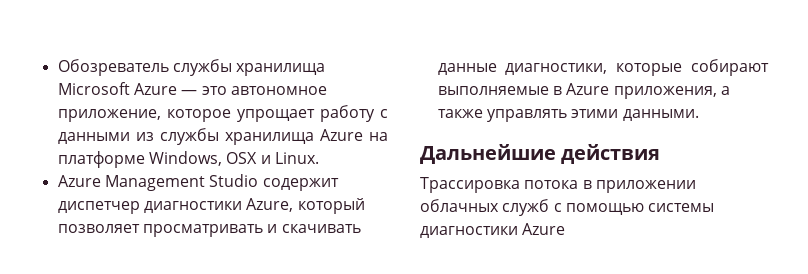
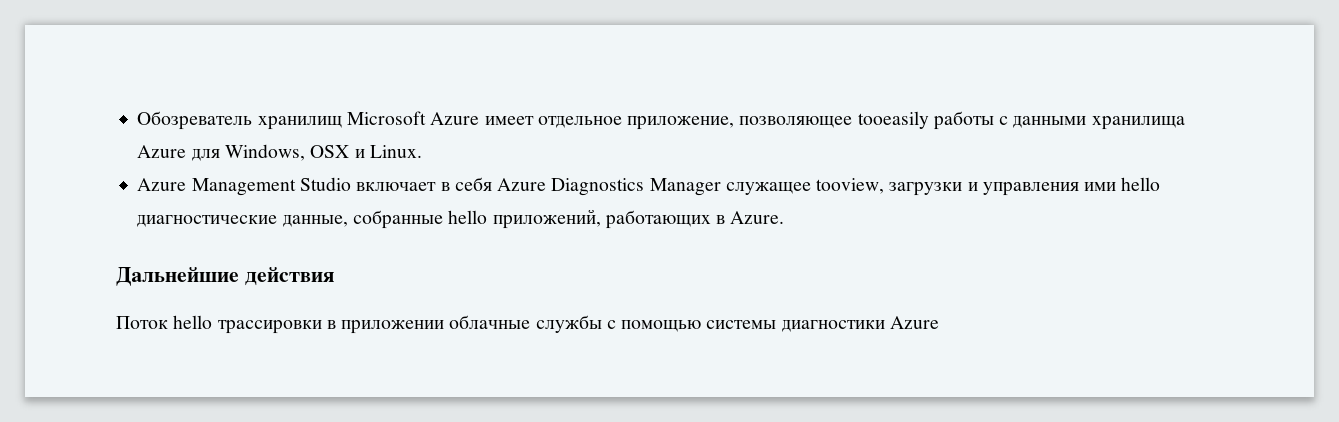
- Обозреватель службы хранилища Microsoft Azure — это автономное приложение, которое упрощает работу с данными из службы хранилища Azure на платформе Windows, OSX и Linux.
+ Обозреватель хранилищ Microsoft Azure имеет отдельное приложение, позволяющее tooeasily работы с данными хранилища Azure для Windows, OSX и Linux.
- Azure Management Studio содержит диспетчер диагностики Azure, который позволяет просматривать и скачивать данные диагностики, которые собирают выполняемые в Azure приложения, а также управлять этими данными.
+ Azure Management Studio включает в себя Azure Diagnostics Manager служащее tooview, загрузки и управления ими hello диагностические данные, собранные hello приложений, работающих в Azure.
  Дальнейшие действия
- Трассировка потока в приложении облачных служб с помощью системы диагностики Azure
+ Поток hello трассировки в приложении облачные службы с помощью системы диагностики Azure

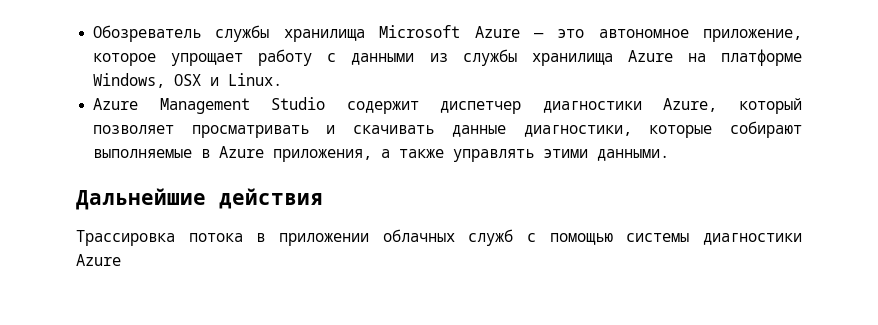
- Обозреватель хранилищ Microsoft Azure имеет отдельное приложение, позволяющее tooeasily работы с данными хранилища Azure для Windows, OSX и Linux.
+ Обозреватель службы хранилища Microsoft Azure — это автономное приложение, которое упрощает работу с данными из службы хранилища Azure на платформе Windows, OSX и Linux.
- Azure Management Studio включает в себя Azure Diagnostics Manager служащее tooview, загрузки и управления ими hello диагностические данные, собранные hello приложений, работающих в Azure.
+ Azure Management Studio содержит диспетчер диагностики Azure, который позволяет просматривать и скачивать данные диагностики, которые собирают выполняемые в Azure приложения, а также управлять этими данными.
  Дальнейшие действия
- Поток hello трассировки в приложении облачные службы с помощью системы диагностики Azure
+ Трассировка потока в приложении облачных служб с помощью системы диагностики Azure

